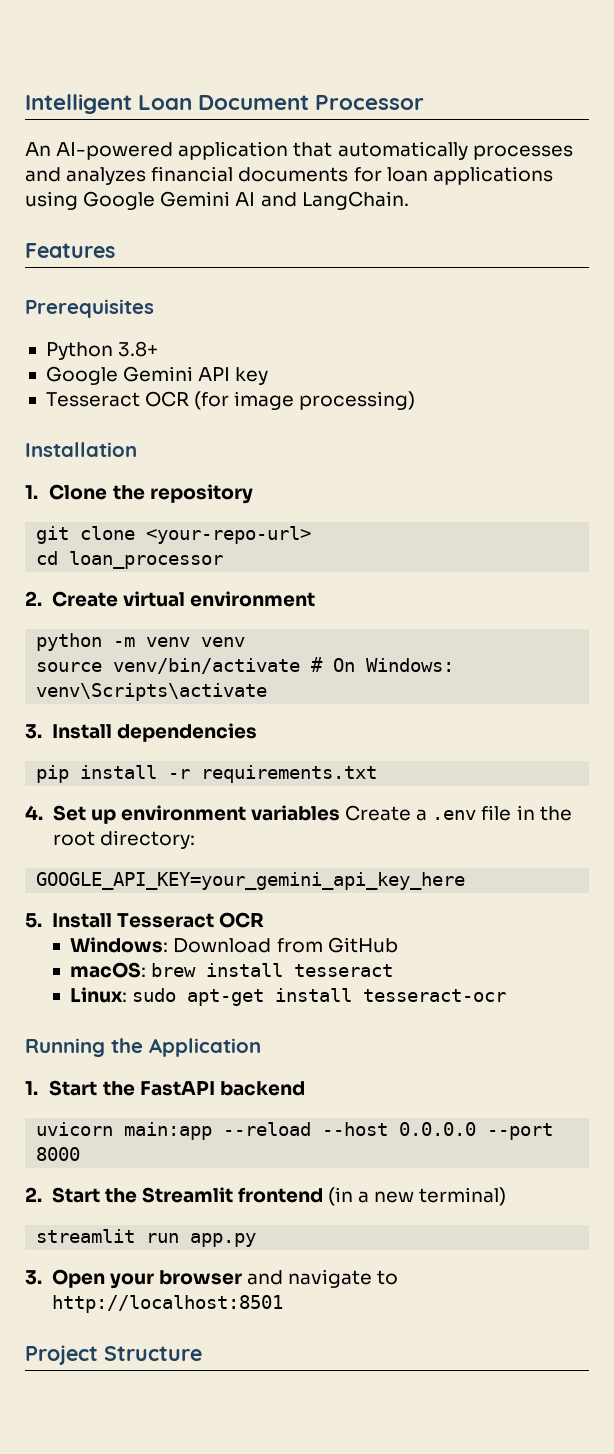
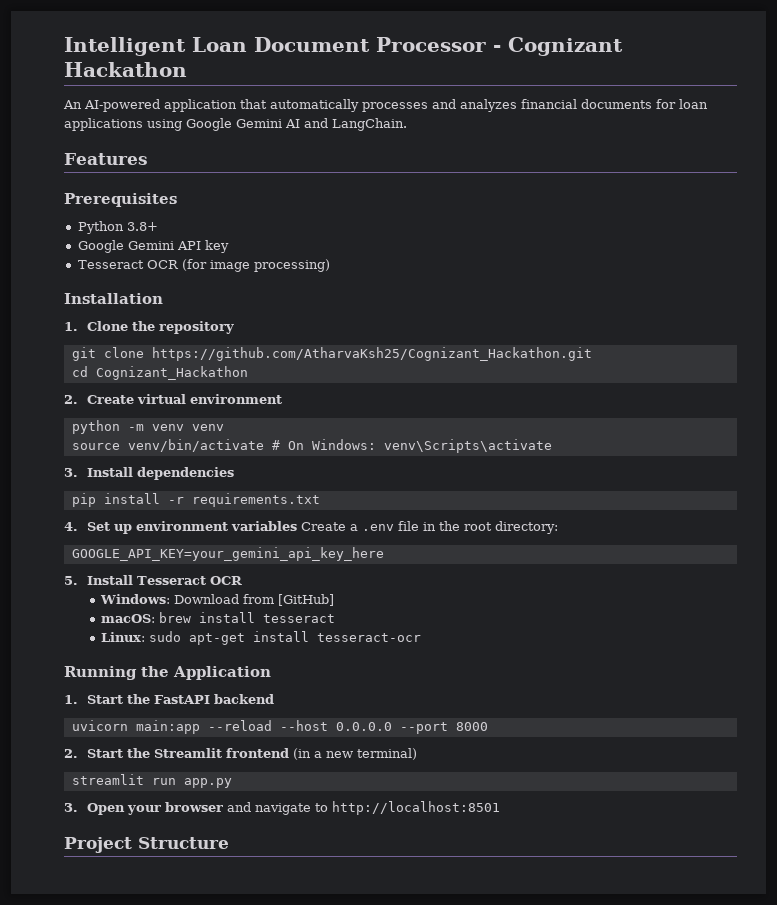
- Intelligent Loan Document Processor
+ Intelligent Loan Document Processor - Cognizant Hackathon
- git clone <your-repo-url>
+ git clone https://github.com/AtharvaKsh25/Cognizant_Hackathon.git
- cd loan_processor
+ cd Cognizant_Hackathon
- Windows: Download from GitHub
+ Windows: Download from [GitHub]

